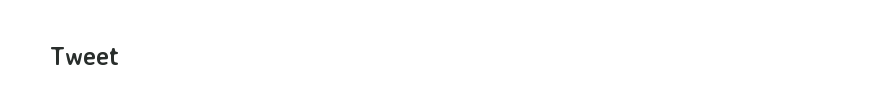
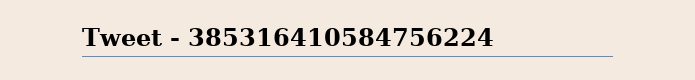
- Tweet
+ Tweet - 385316410584756224

